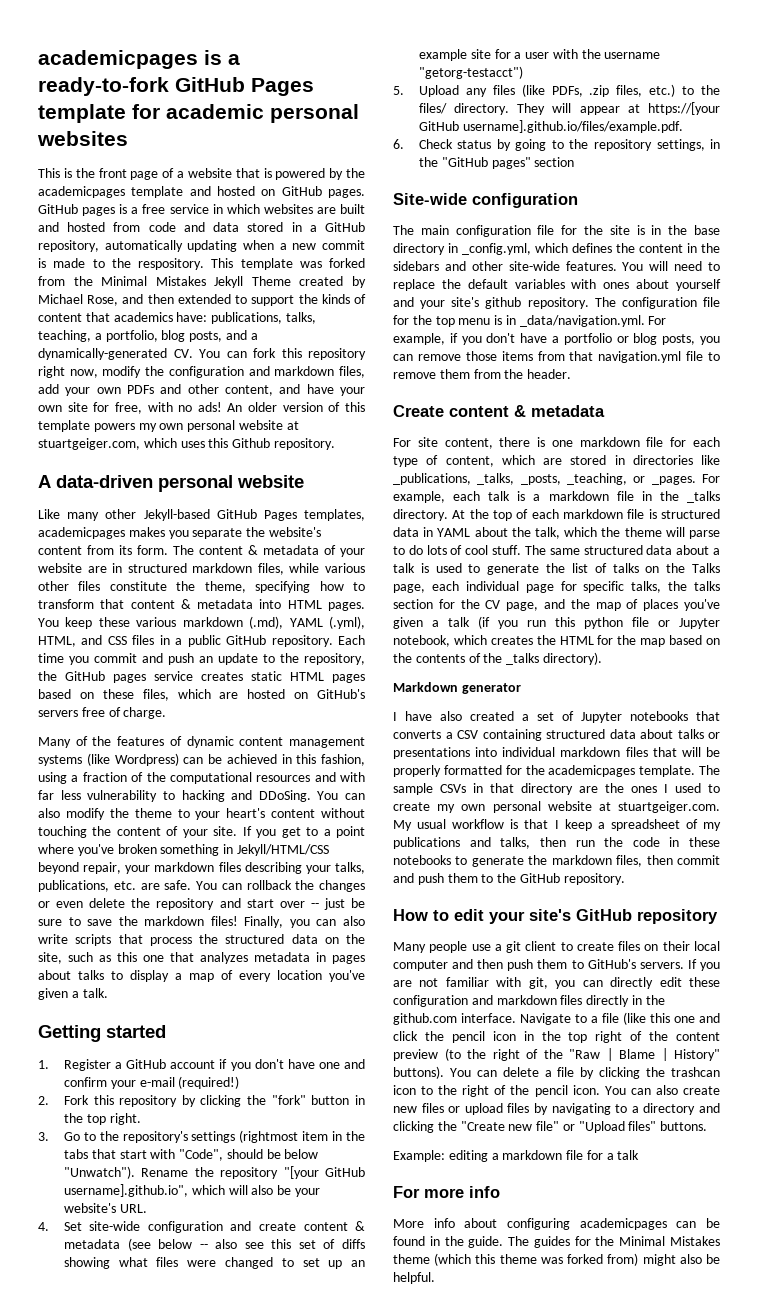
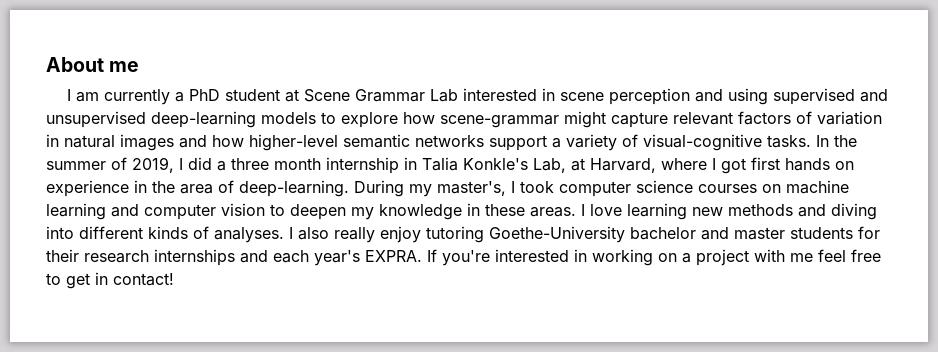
- academicpages is a ready-to-fork GitHub Pages template for academic personal websites
- This is the front page of a website that is powered by the academicpages template and hosted on GitHub pages. GitHub pages is a free service in which websites are built and hosted from code and data stored in a GitHub repository, automatically updating when a new commit is made to the respository. This template was forked from the Minimal Mistakes Jekyll Theme created by Michael Rose, and then extended to support the kinds of content that academics have: publications, talks, teaching, a portfolio, blog posts, and a dynamically-generated CV. You can fork this repository right now, modify the configuration and markdown files, add your own PDFs and other content, and have your own site for free, with no ads! An older version of this template powers my own personal website at stuartgeiger.com, which uses this Github repository.
- A data-driven personal website
- Like many other Jekyll-based GitHub Pages templates, academicpages makes you separate the website's content from its form. The content & metadata of your website are in structured markdown files, while various other files constitute the theme, specifying how to transform that content & metadata into HTML pages. You keep these various markdown (.md), YAML (.yml), HTML, and CSS files in a public GitHub repository. Each time you commit and push an update to the repository, the GitHub pages service creates static HTML pages based on these files, which are hosted on GitHub's servers free of charge.
- Many of the features of dynamic content management systems (like Wordpress) can be achieved in this fashion, using a fraction of the computational resources and with far less vulnerability to hacking and DDoSing. You can also modify the theme to your heart's content without touching the content of your site. If you get to a point where you've broken something in Jekyll/HTML/CSS beyond repair, your markdown files describing your talks, publications, etc. are safe. You can rollback the changes or even delete the repository and start over -- just be sure to save the markdown files! Finally, you can also write scripts that process the structured data on the site, such as this one that analyzes metadata in pages about talks to display a map of every location you've given a talk.
- Getting started
- 1. Register a GitHub account if you don't have one and confirm your e-mail (required!)
- 2. Fork this repository by clicking the "fork" button in the top right.
- 3. Go to the repository's settings (rightmost item in the tabs that start with "Code", should be below "Unwatch"). Rename the repository "[your GitHub username].github.io", which will also be your website's URL.
- 4. Set site-wide configuration and create content & metadata (see below -- also see this set of diffs showing what files were changed to set up an example site for a user with the username "getorg-testacct")
- 5. Upload any files (like PDFs, .zip files, etc.) to the files/ directory. They will appear at https://[your GitHub username].github.io/files/example.pdf.
- 6. Check status by going to the repository settings, in the "GitHub pages" section
- Site-wide configuration
- The main configuration file for the site is in the base directory in _config.yml, which defines the content in the sidebars and other site-wide features. You will need to replace the default variables with ones about yourself and your site's github repository. The configuration file for the top menu is in _data/navigation.yml. For example, if you don't have a portfolio or blog posts, you can remove those items from that navigation.yml file to remove them from the header.
- Create content & metadata
- For site content, there is one markdown file for each type of content, which are stored in directories like _publications, _talks, _posts, _teaching, or _pages. For example, each talk is a markdown file in the _talks directory. At the top of each markdown file is structured data in YAML about the talk, which the theme will parse to do lots of cool stuff. The same structured data about a talk is used to generate the list of talks on the Talks page, each individual page for specific talks, the talks section for the CV page, and the map of places you've given a talk (if you run this python file or Jupyter notebook, which creates the HTML for the map based on the contents of the _talks directory).
- Markdown generator
- I have also created a set of Jupyter notebooks that converts a CSV containing structured data about talks or presentations into individual markdown files that will be properly formatted for the academicpages template. The sample CSVs in that directory are the ones I used to create my own personal website at stuartgeiger.com. My usual workflow is that I keep a spreadsheet of my publications and talks, then run the code in these notebooks to generate the markdown files, then commit and push them to the GitHub repository.
- How to edit your site's GitHub repository
- Many people use a git client to create files on their local computer and then push them to GitHub's servers. If you are not familiar with git, you can directly edit these configuration and markdown files directly in the github.com interface. Navigate to a file (like this one and click the pencil icon in the top right of the content preview (to the right of the "Raw | Blame | History" buttons). You can delete a file by clicking the trashcan icon to the right of the pencil icon. You can also create new files or upload files by navigating to a directory and clicking the "Create new file" or "Upload files" buttons.
- Example: editing a markdown file for a talk
- For more info
- More info about configuring academicpages can be found in the guide. The guides for the Minimal Mistakes theme (which this theme was forked from) might also be helpful.
+ About me
+ I am currently a PhD student at Scene Grammar Lab interested in scene perception and using supervised and unsupervised deep-learning models to explore how scene-grammar might capture relevant factors of variation in natural images and how higher-level semantic networks support a variety of visual-cognitive tasks. In the summer of 2019, I did a three month internship in Talia Konkle's Lab, at Harvard, where I got first hands on experience in the area of deep-learning. During my master's, I took computer science courses on machine learning and computer vision to deepen my knowledge in these areas. I love learning new methods and diving into different kinds of analyses. I also really enjoy tutoring Goethe-University bachelor and master students for their research internships and each year's EXPRA. If you're interested in working on a project with me feel free to get in contact!

